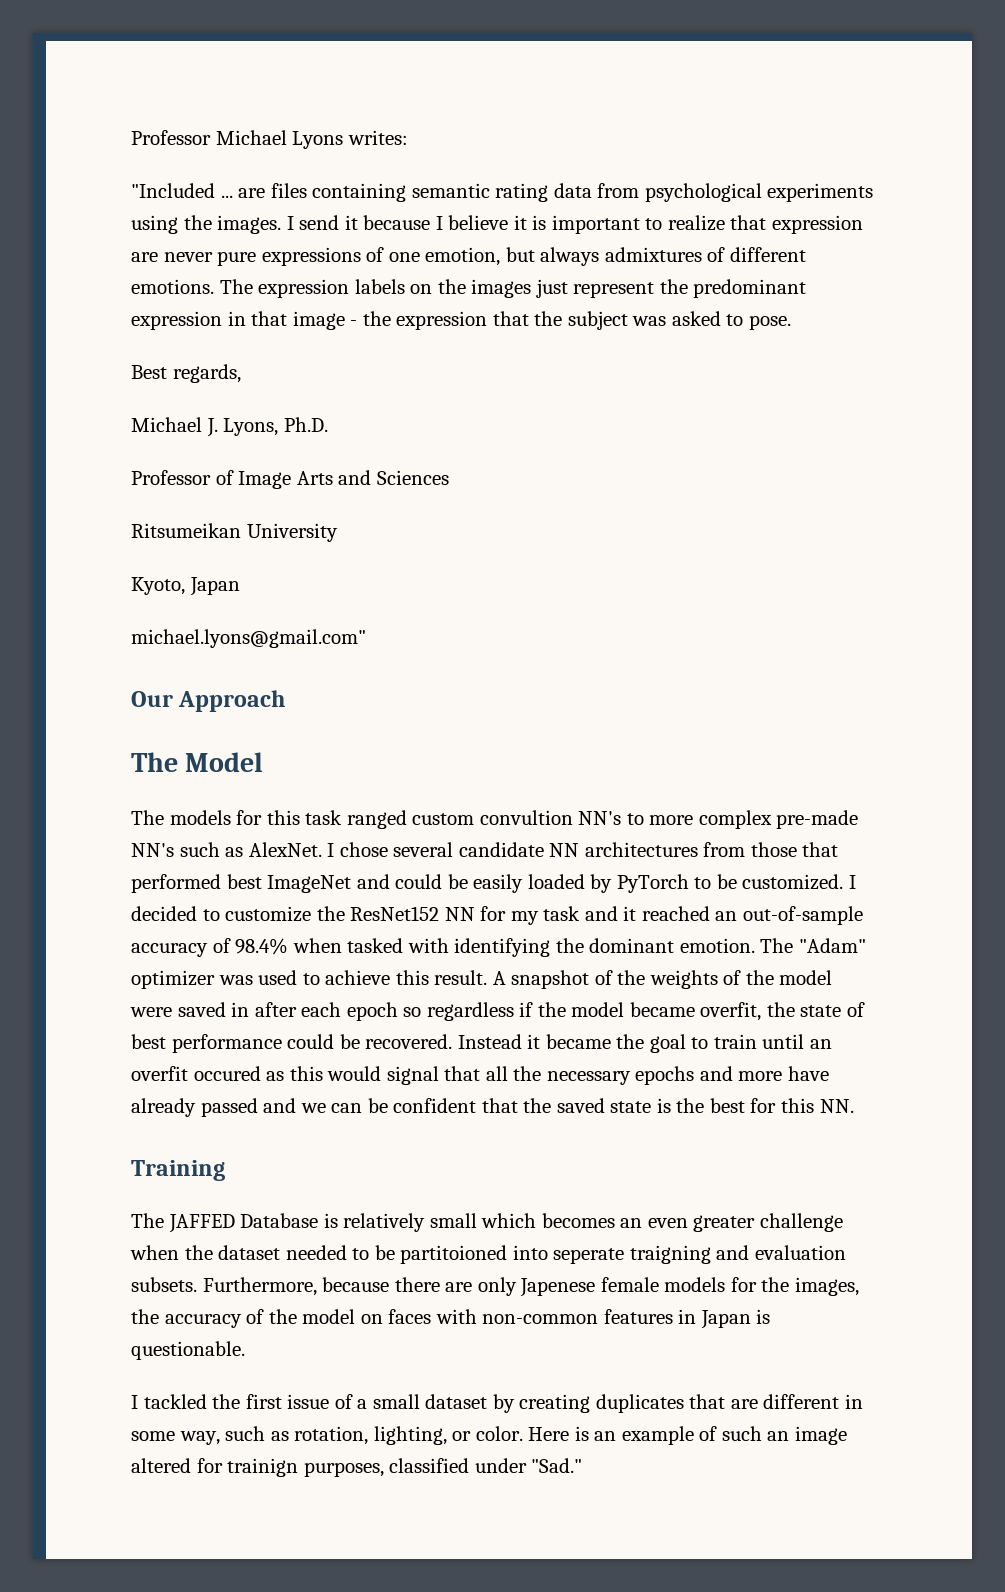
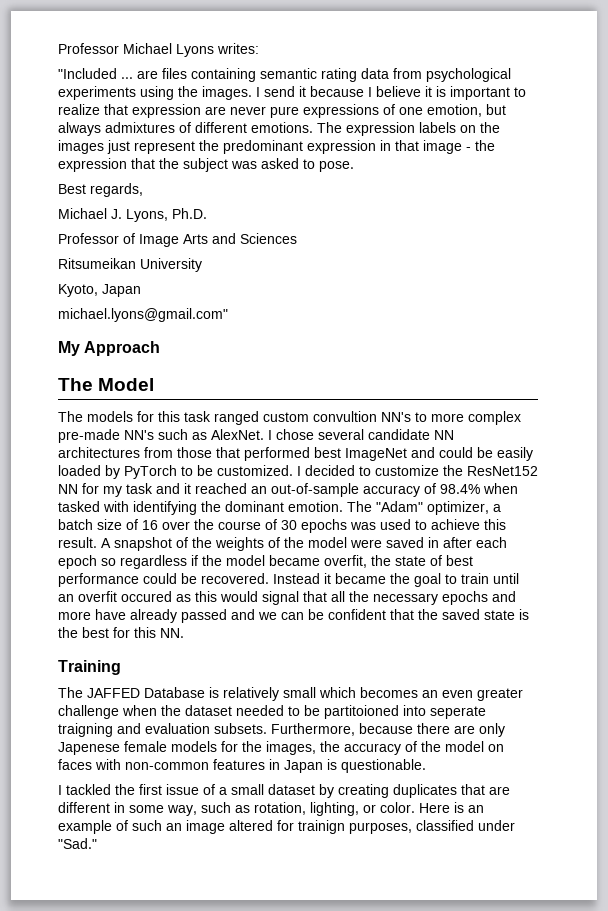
- Our Approach
+ My Approach
- The "Adam" optimizer was used to achieve this result.
+ The "Adam" optimizer, a batch size of 16 over the course of 30 epochs was used to achieve this result.

